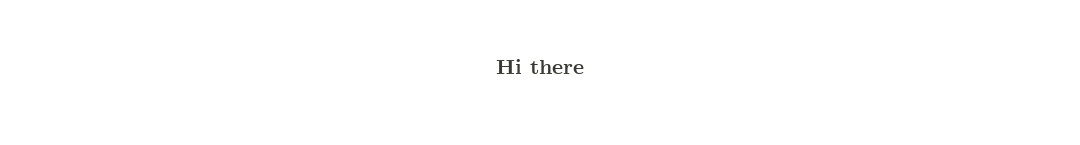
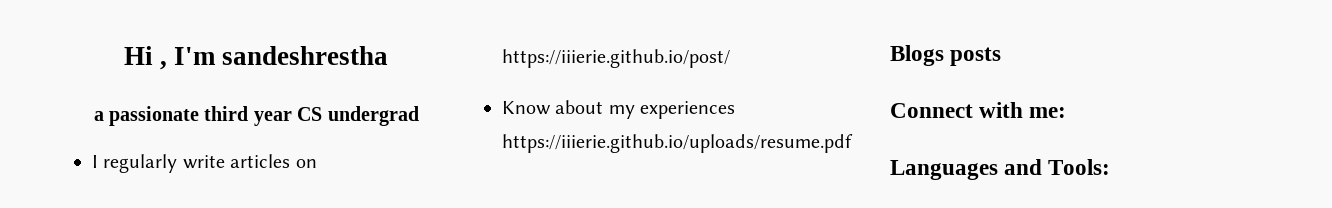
- Hi there
+ Hi , I'm sandeshrestha
+ a passionate third year CS undergrad
+ I regularly write articles on https://iiierie.github.io/post/
+ Know about my experiences https://iiierie.github.io/uploads/resume.pdf
+ Blogs posts
+ Connect with me:
+ Languages and Tools:

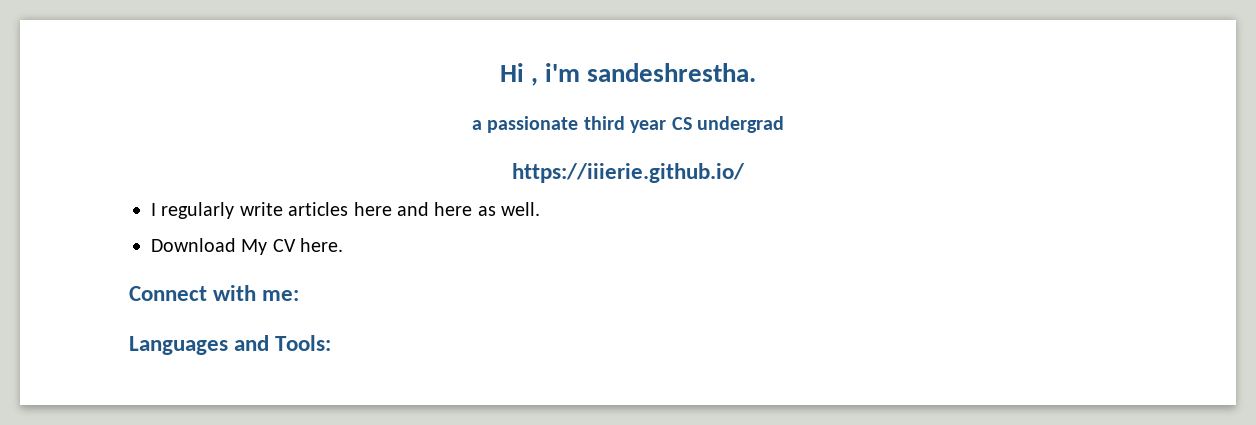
- Hi , I'm sandeshrestha
+ Hi , i'm sandeshrestha.
+ https://iiierie.github.io/
- I regularly write articles on https://iiierie.github.io/post/
- Know about my experiences https://iiierie.github.io/uploads/resume.pdf
- Blogs posts
+ I regularly write articles here and here as well.
+ Download My CV here.

